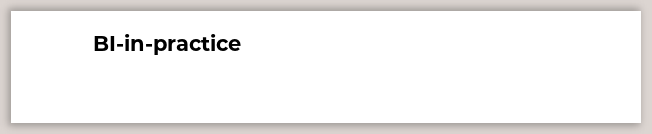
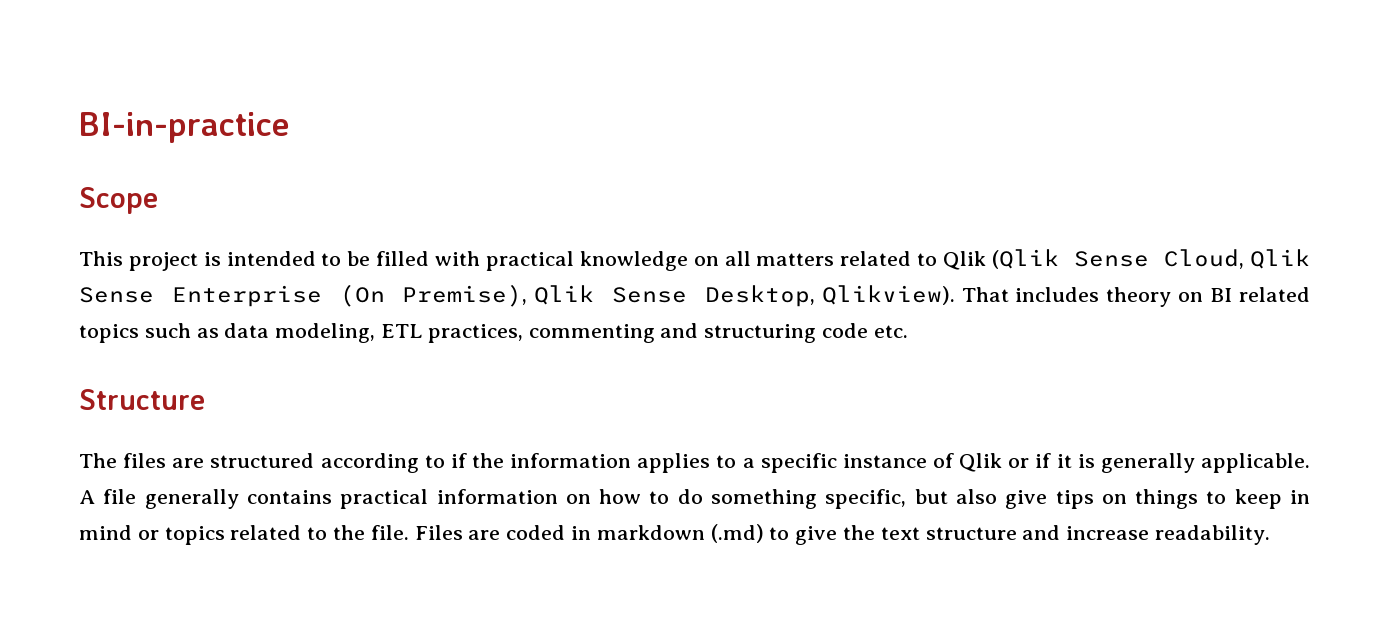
+ Scope
+ This project is intended to be filled with practical knowledge on all matters related to Qlik (Qlik Sense Cloud, Qlik Sense Enterprise (On Premise), Qlik Sense Desktop, Qlikview). That includes theory on BI related topics such as data modeling, ETL practices, commenting and structuring code etc.
+ Structure
+ The files are structured according to if the information applies to a specific instance of Qlik or if it is generally applicable. A file generally contains practical information on how to do something specific, but also give tips on things to keep in mind or topics related to the file. Files are coded in markdown (.md) to give the text structure and increase readability.

